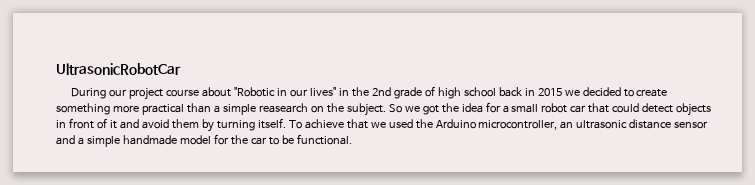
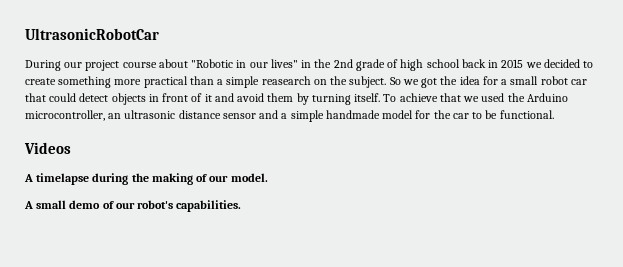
+ Videos
+ A timelapse during the making of our model.
+ A small demo of our robot's capabilities.

